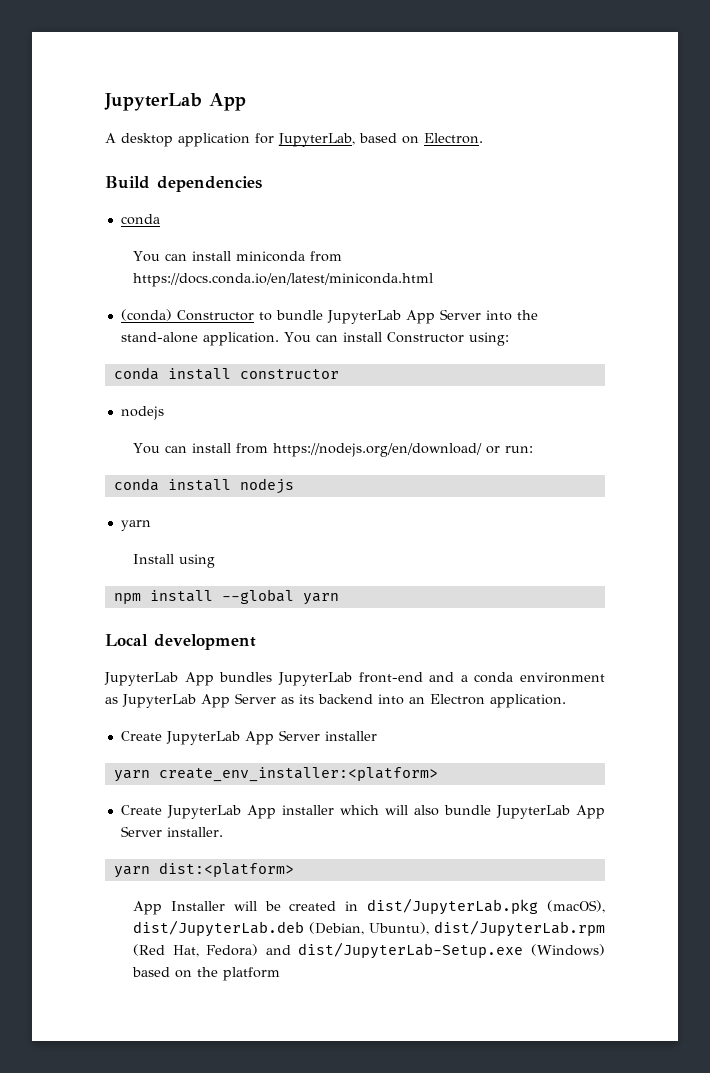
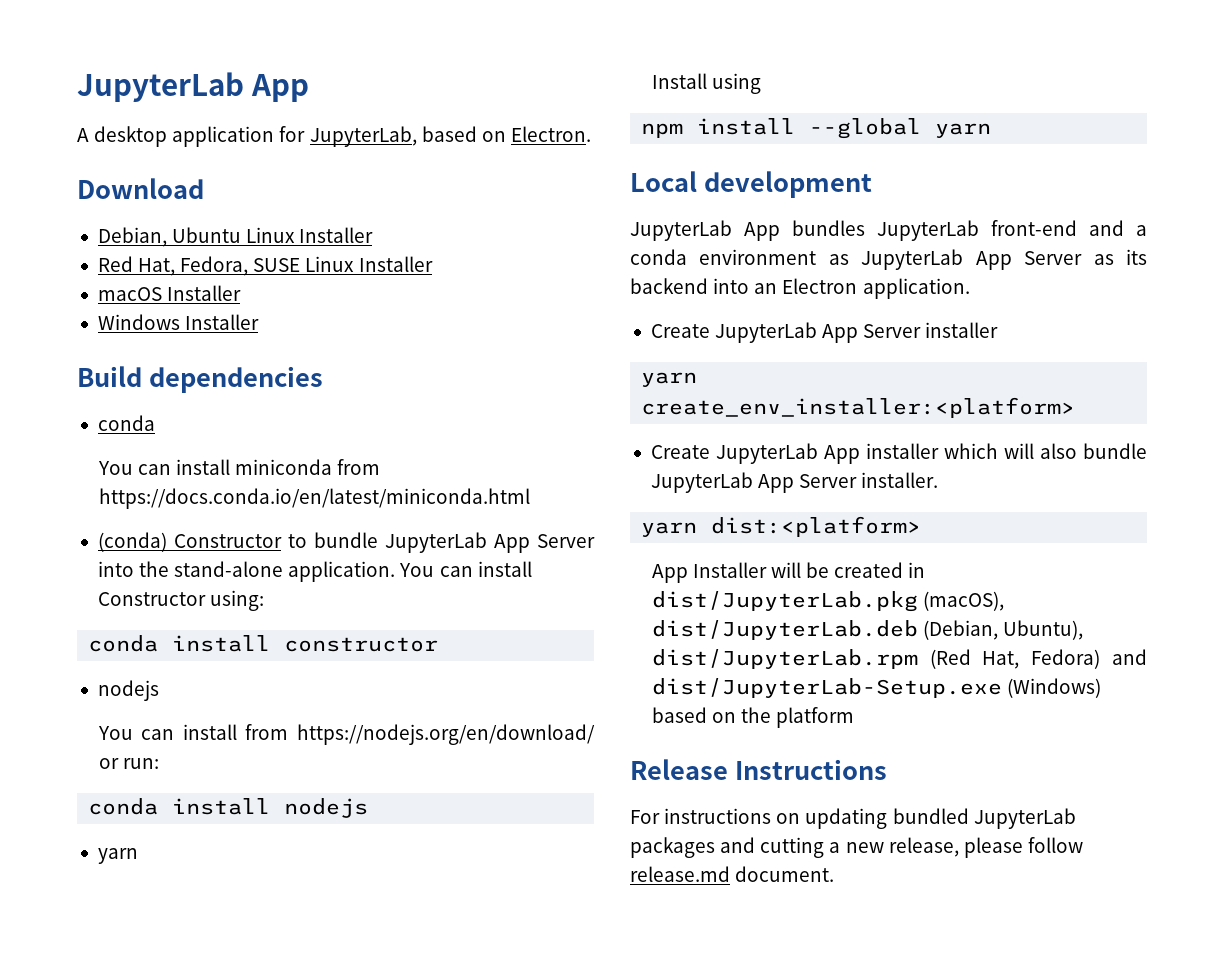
+ Download
+ Debian, Ubuntu Linux Installer
+ Red Hat, Fedora, SUSE Linux Installer
+ macOS Installer
+ Windows Installer
+ Release Instructions
+ For instructions on updating bundled JupyterLab packages and cutting a new release, please follow release.md document.

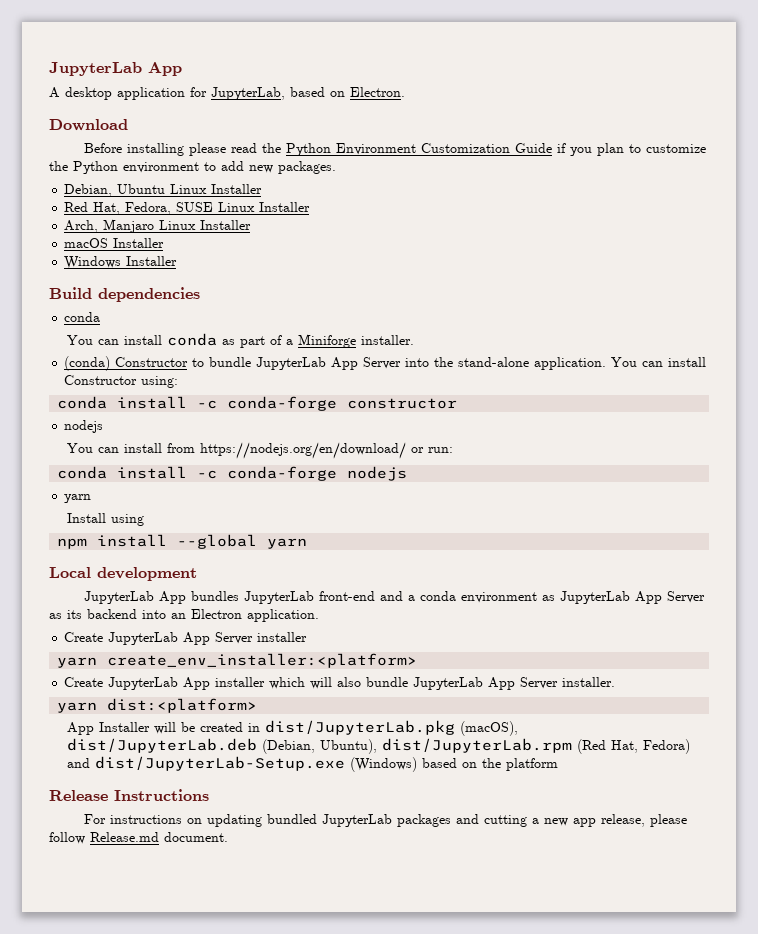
+ Before installing please read the Python Environment Customization Guide if you plan to customize the Python environment to add new packages.
+ Arch, Manjaro Linux Installer
- You can install miniconda from https://docs.conda.io/en/latest/miniconda.html
+ You can install conda as part of a Miniforge installer.
- conda install constructor
+ conda install -c conda-forge constructor
- conda install nodejs
+ conda install -c conda-forge nodejs
- For instructions on updating bundled JupyterLab packages and cutting a new release, please follow release.md document.
+ For instructions on updating bundled JupyterLab packages and cutting a new app release, please follow Release.md document.

